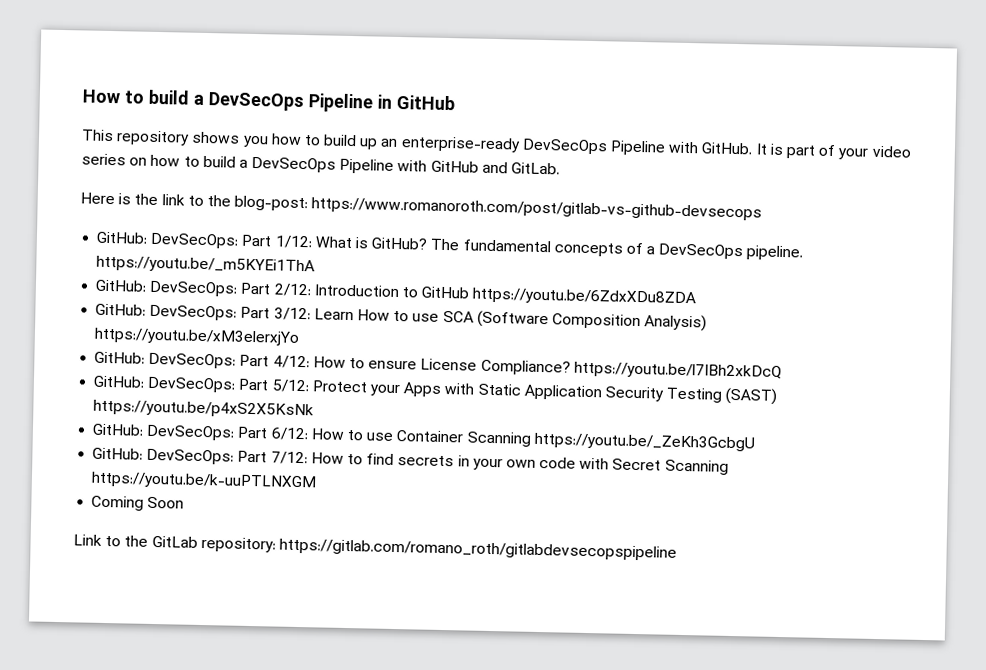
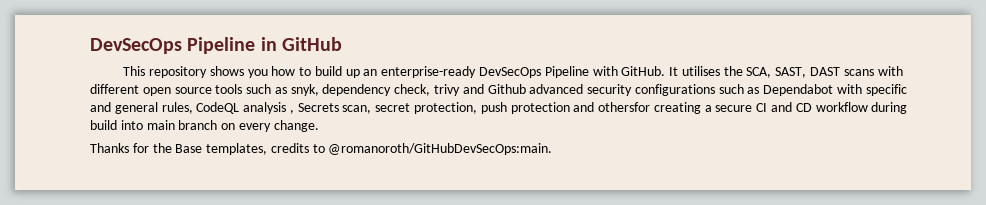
- How to build a DevSecOps Pipeline in GitHub
+ DevSecOps Pipeline in GitHub
- It is part of your video series on how to build a DevSecOps Pipeline with GitHub and GitLab.
- Here is the link to the blog-post: https://www.romanoroth.com/post/gitlab-vs-github-devsecops
- GitHub: DevSecOps: Part 1/12: What is GitHub? The fundamental concepts of a DevSecOps pipeline. https://youtu.be/_m5KYEi1ThA
- GitHub: DevSecOps: Part 2/12: Introduction to GitHub https://youtu.be/6ZdxXDu8ZDA
- GitHub: DevSecOps: Part 3/12: Learn How to use SCA (Software Composition Analysis) https://youtu.be/xM3elerxjYo
- GitHub: DevSecOps: Part 4/12: How to ensure License Compliance? https://youtu.be/l7IBh2xkDcQ
- GitHub: DevSecOps: Part 5/12: Protect your Apps with Static Application Security Testing (SAST) https://youtu.be/p4xS2X5KsNk
- GitHub: DevSecOps: Part 6/12: How to use Container Scanning https://youtu.be/_ZeKh3GcbgU
- GitHub: DevSecOps: Part 7/12: How to find secrets in your own code with Secret Scanning https://youtu.be/k-uuPTLNXGM
- Coming Soon
- Link to the GitLab repository: https://gitlab.com/romano_roth/gitlabdevsecopspipeline
+ It utilises the SCA, SAST, DAST scans with different open source tools such as snyk, dependency check, trivy and Github advanced security configurations such as Dependabot with specific and general rules, CodeQL analysis , Secrets scan, secret protection, push protection and othersfor creating a secure CI and CD workflow during build into main branch on every change.
+ Thanks for the Base templates, credits to @romanoroth/GitHubDevSecOps:main.

